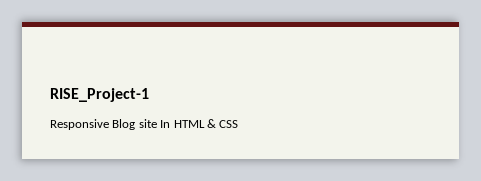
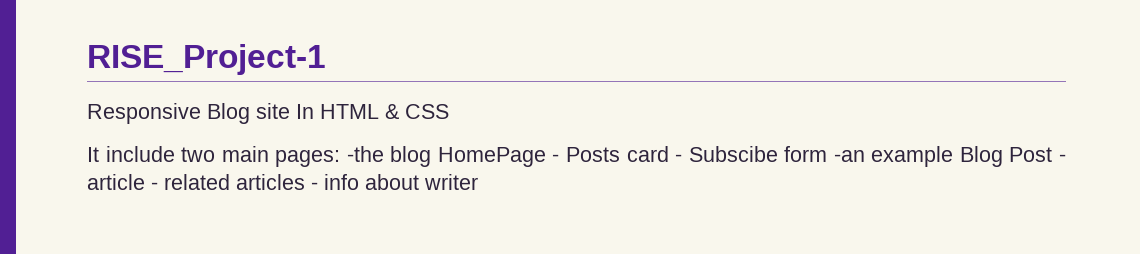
+ It include two main pages: -the blog HomePage - Posts card - Subscibe form -an example Blog Post - article - related articles - info about writer

